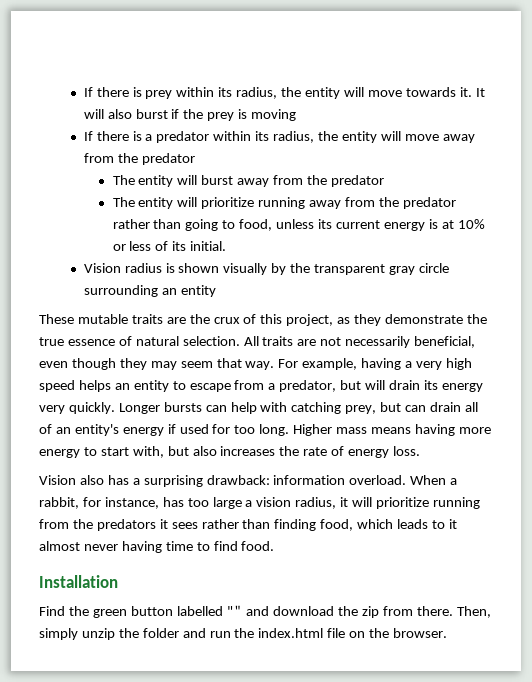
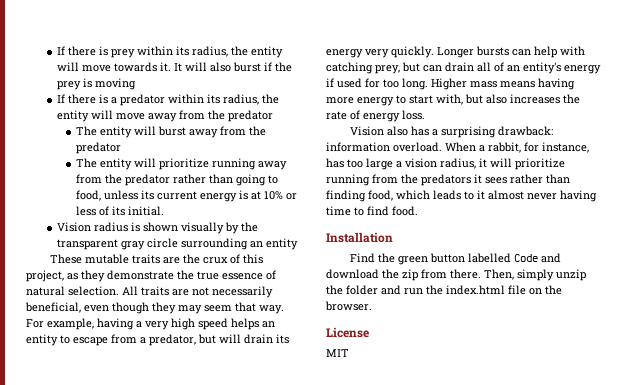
- Find the green button labelled "" and download the zip from there.
+ Find the green button labelled Code and download the zip from there.
+ License
+ MIT

